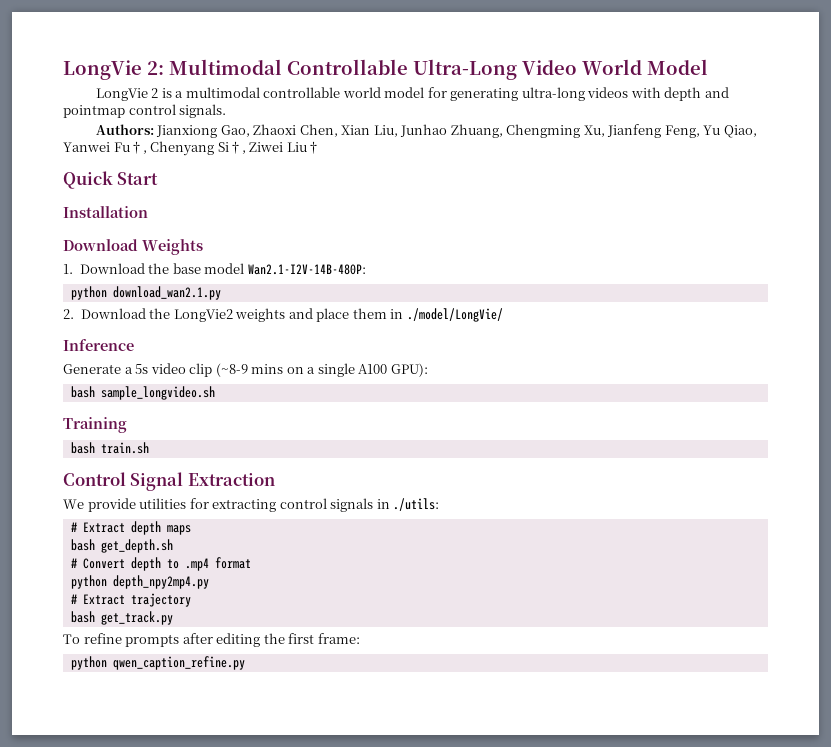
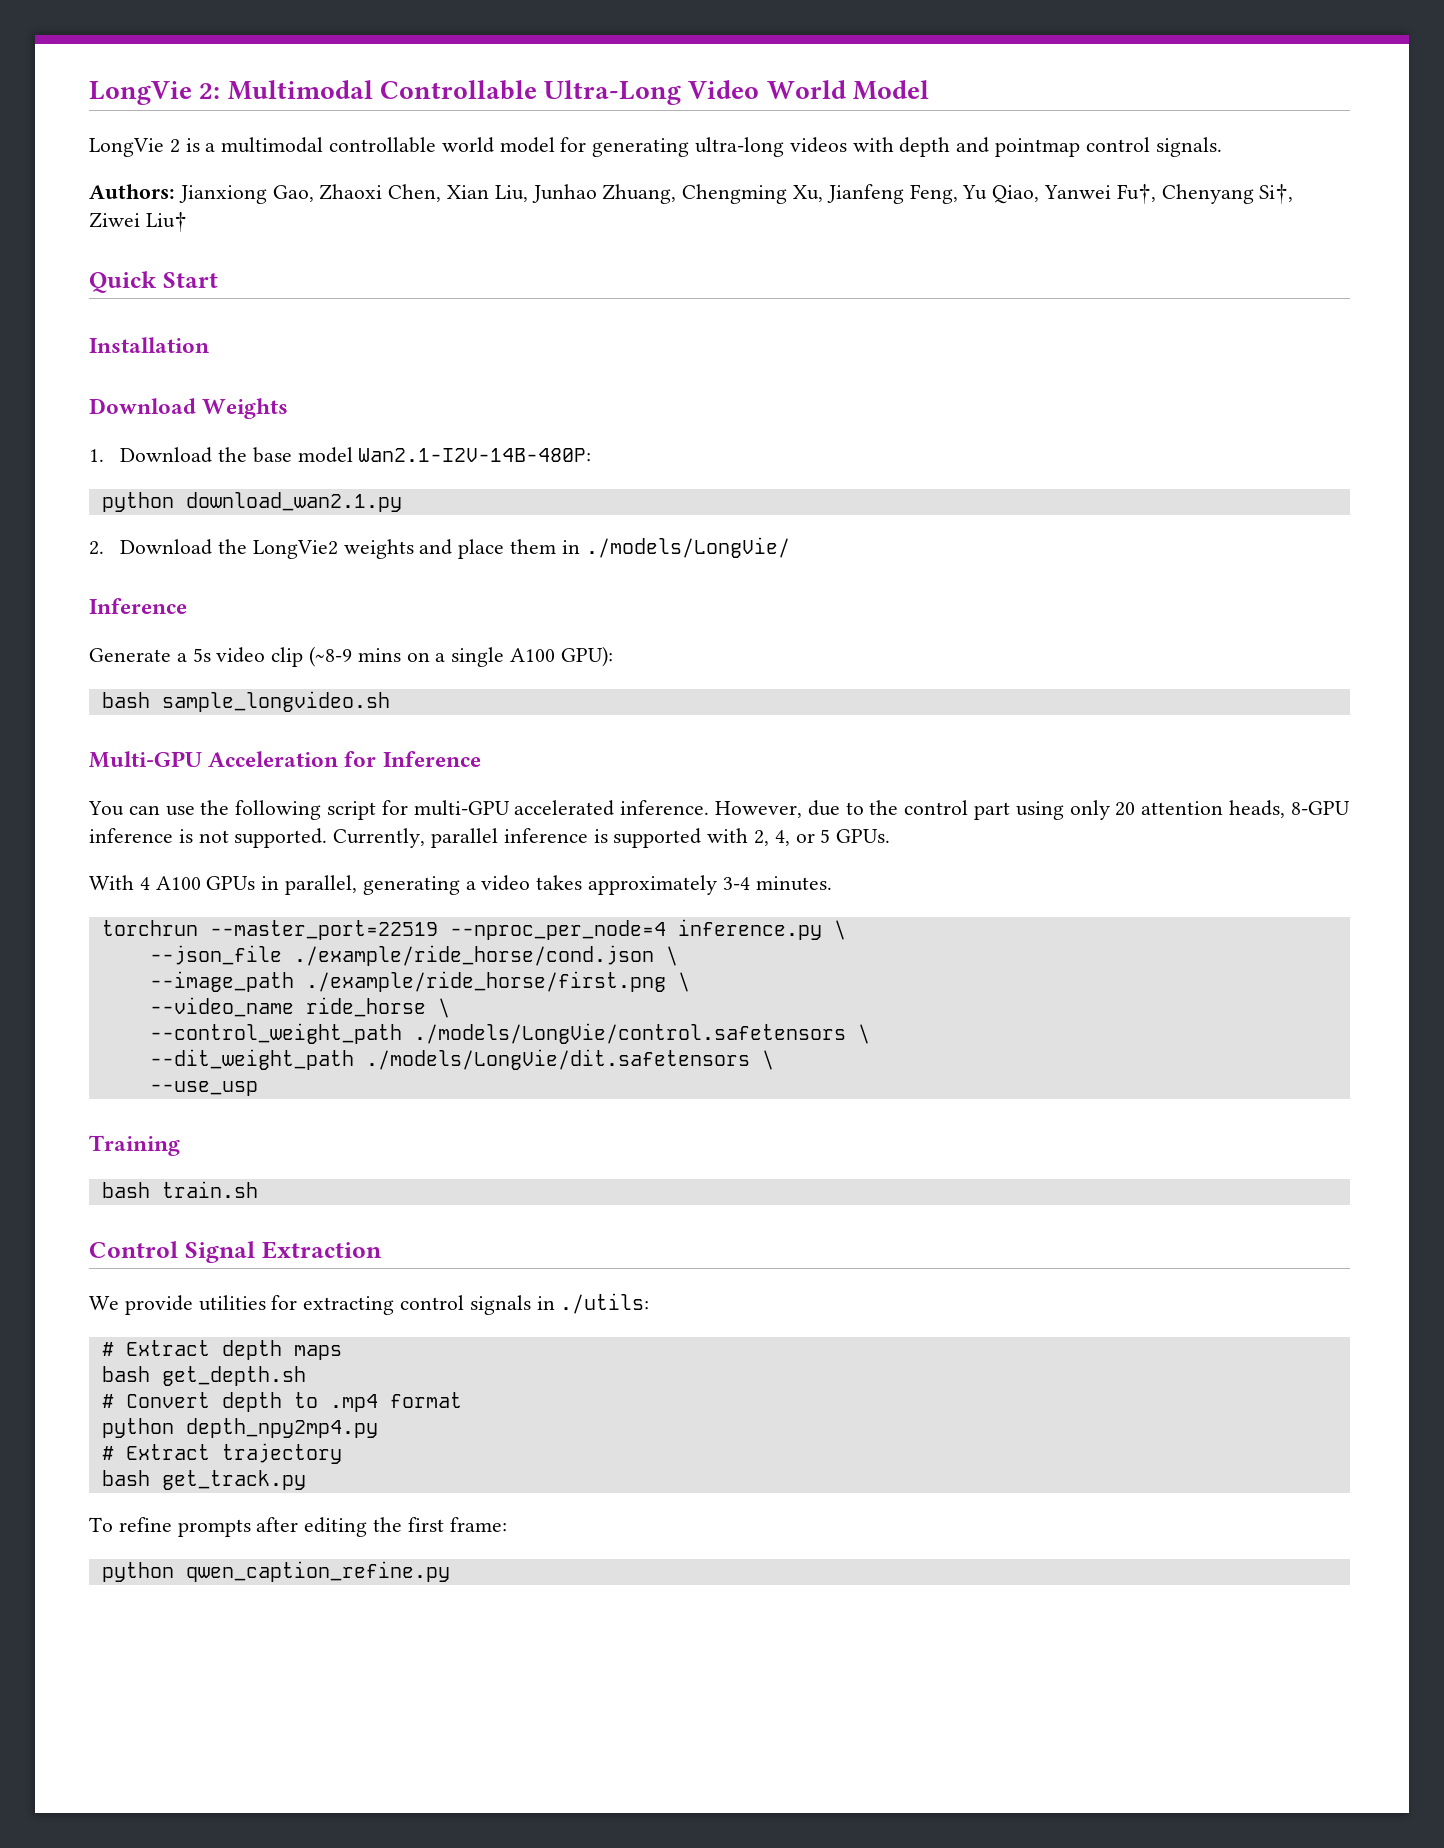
- 2. Download the LongVie2 weights and place them in ./model/LongVie/
+ 2. Download the LongVie2 weights and place them in ./models/LongVie/
+ Multi-GPU Acceleration for Inference
+ You can use the following script for multi-GPU accelerated inference. However, due to the control part using only 20 attention heads, 8-GPU inference is not supported. Currently, parallel inference is supported with 2, 4, or 5 GPUs.
+ With 4 A100 GPUs in parallel, generating a video takes approximately 3-4 minutes.
+ torchrun --master_port=22519 --nproc_per_node=4 inference.py \
+ --json_file ./example/ride_horse/cond.json \
+ --image_path ./example/ride_horse/first.png \
+ --video_name ride_horse \
+ --control_weight_path ./models/LongVie/control.safetensors \
+ --dit_weight_path ./models/LongVie/dit.safetensors \
+ --use_usp

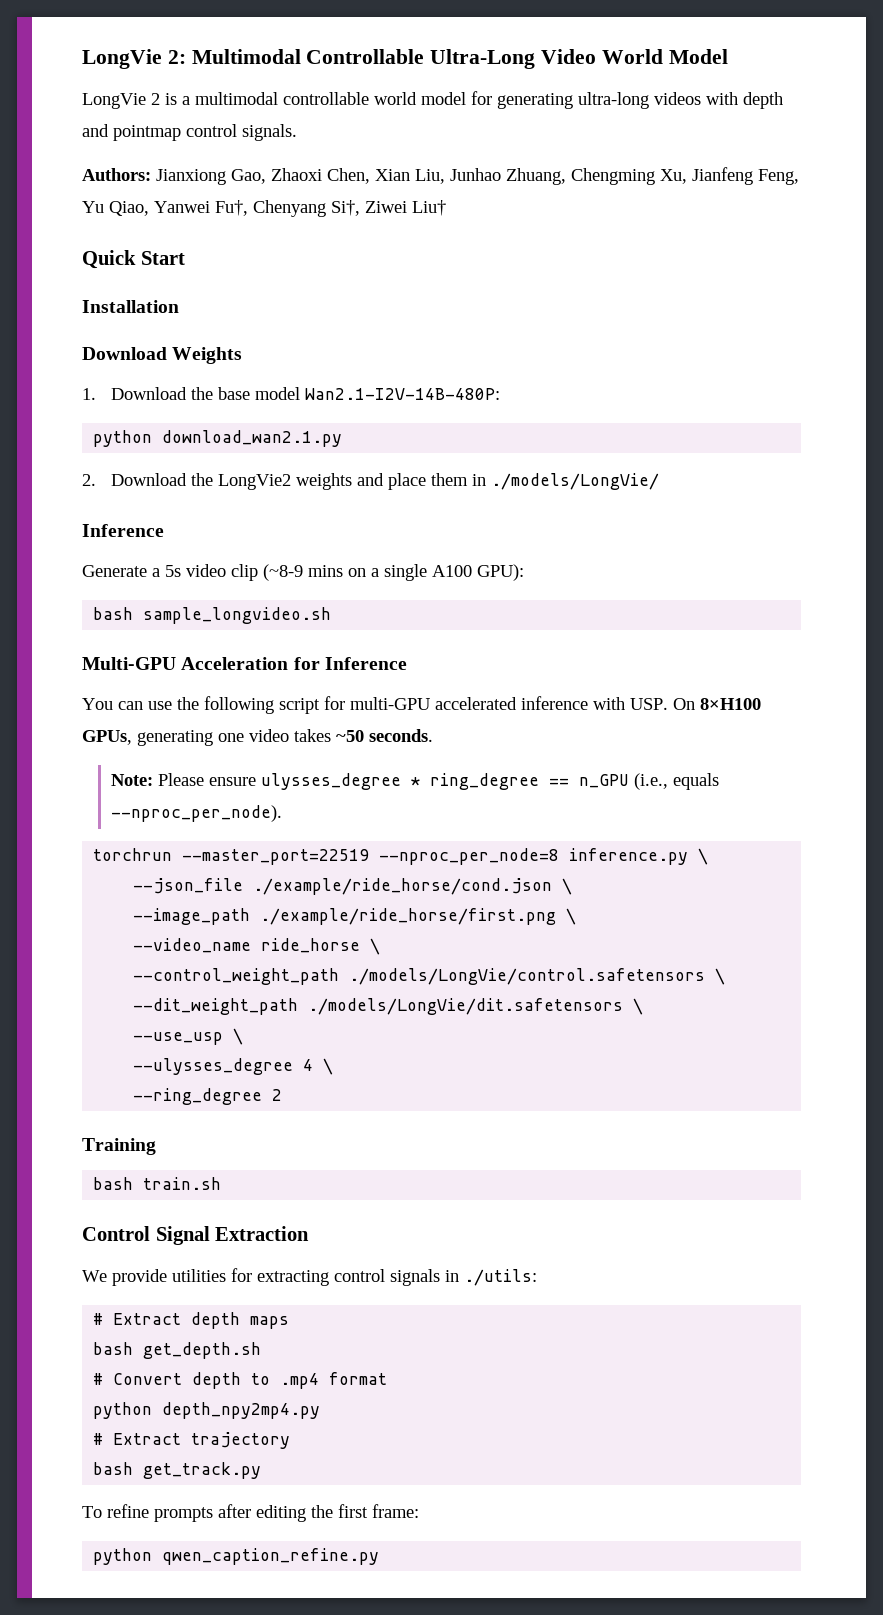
- You can use the following script for multi-GPU accelerated inference. However, due to the control part using only 20 attention heads, 8-GPU inference is not supported. Currently, parallel inference is supported with 2, 4, or 5 GPUs.
- With 4 A100 GPUs in parallel, generating a video takes approximately 3-4 minutes.
+ You can use the following script for multi-GPU accelerated inference with USP. On 8×H100 GPUs, generating one video takes ~50 seconds.
+ Note: Please ensure ulysses_degree * ring_degree == n_GPU (i.e., equals --nproc_per_node).
- torchrun --master_port=22519 --nproc_per_node=4 inference.py \
+ torchrun --master_port=22519 --nproc_per_node=8 inference.py \
- --use_usp
+ --use_usp \
+ --ulysses_degree 4 \
+ --ring_degree 2

